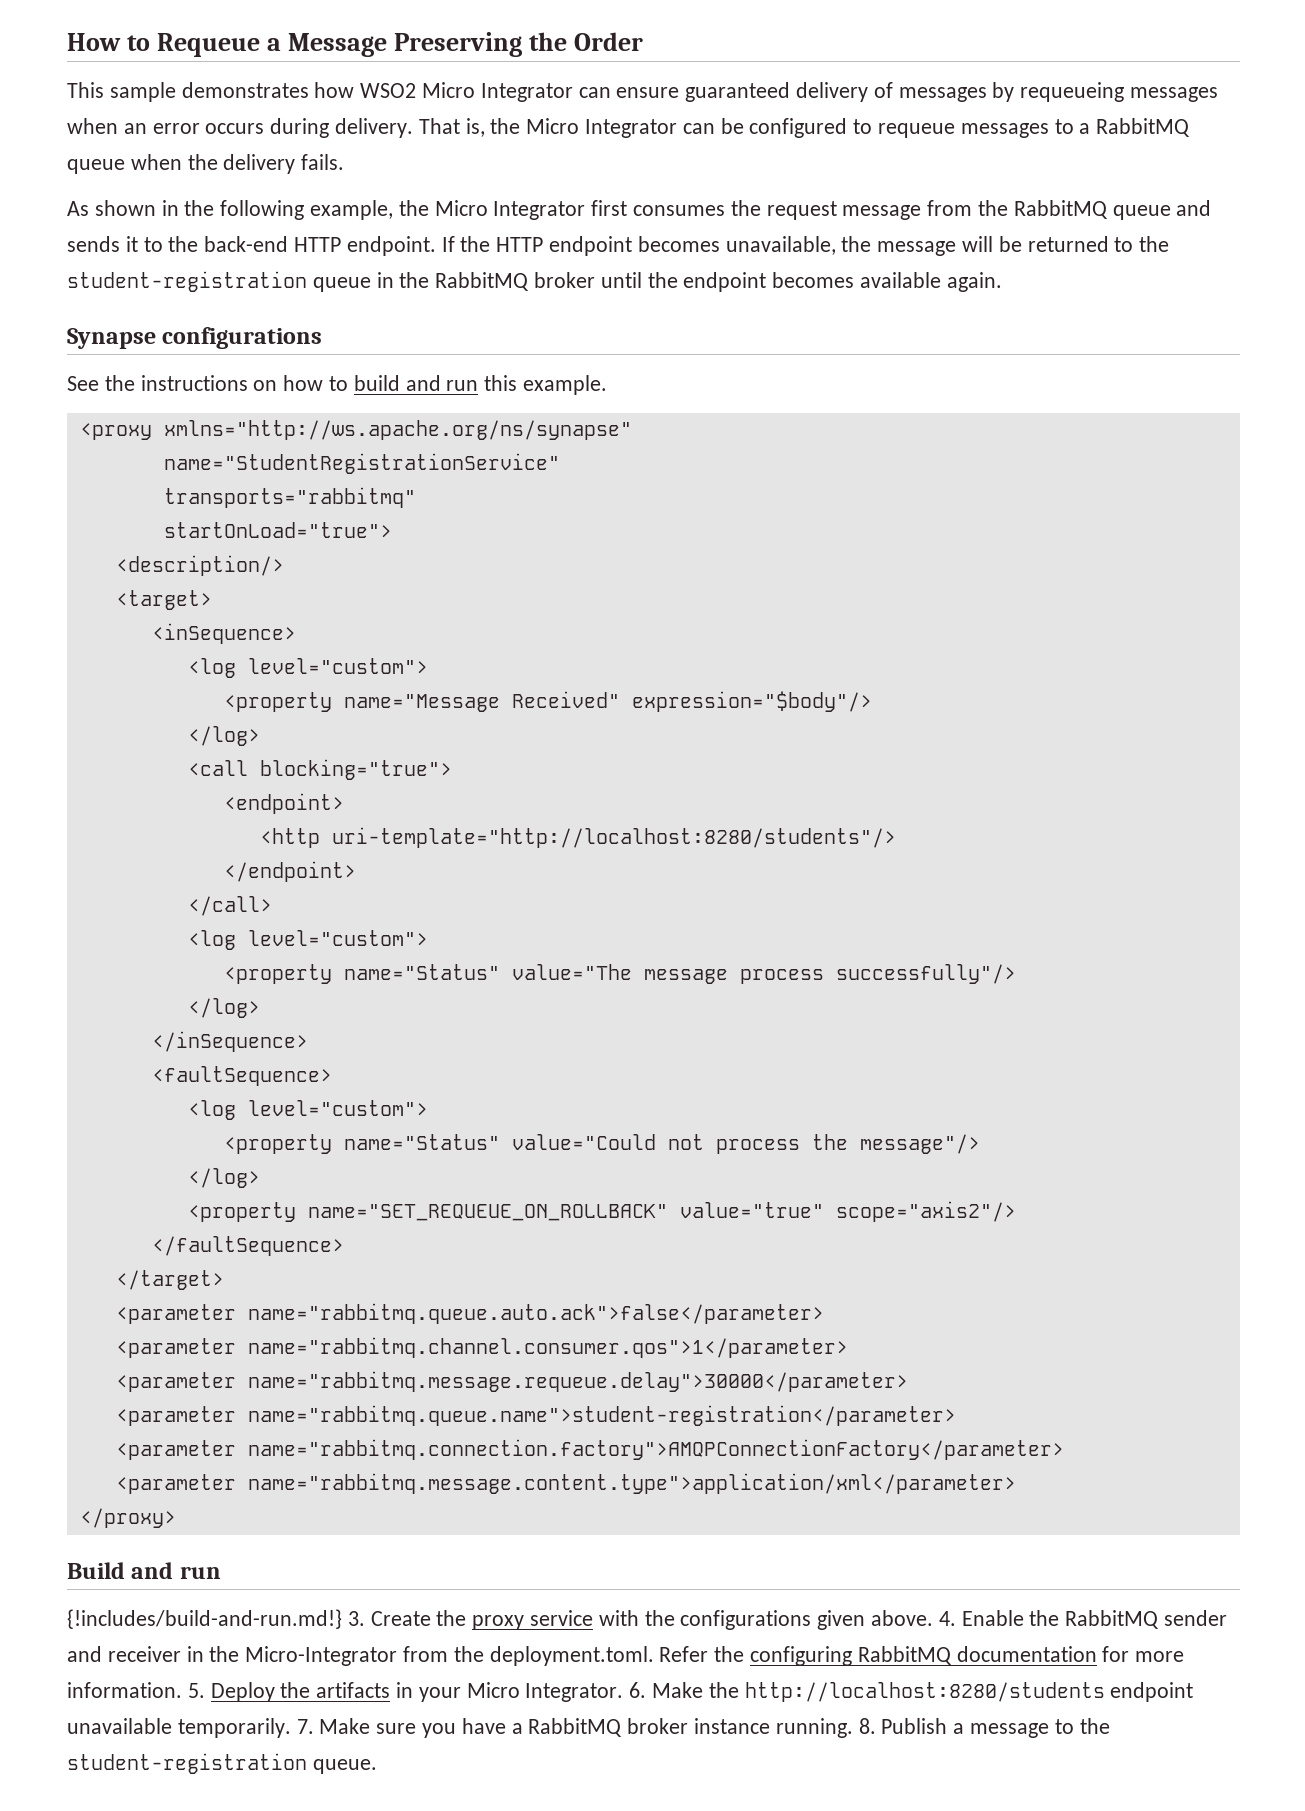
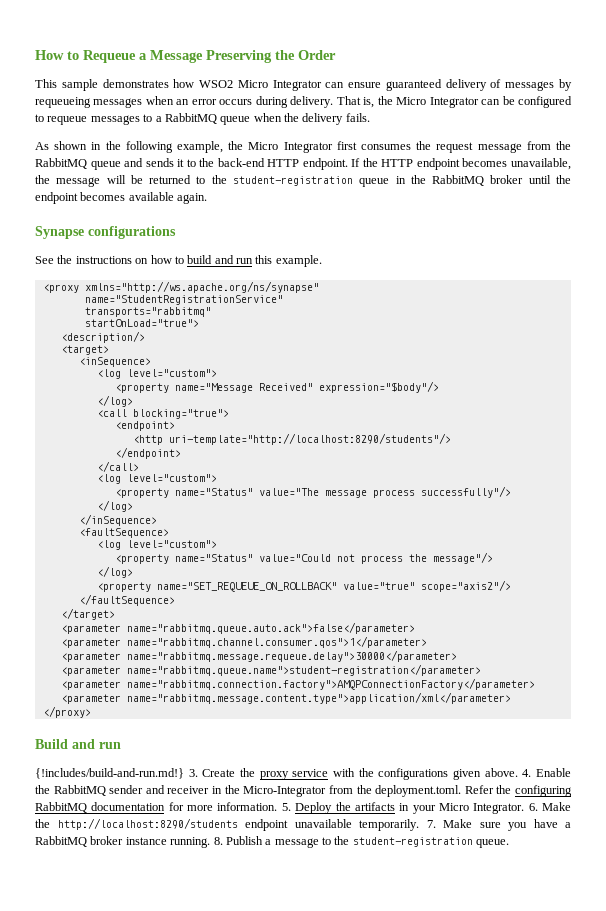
- <http uri-template="http://localhost:8280/students"/>
+ <http uri-template="http://localhost:8290/students"/>
- 6. Make the http://localhost:8280/students endpoint unavailable temporarily.
+ 6. Make the http://localhost:8290/students endpoint unavailable temporarily.

